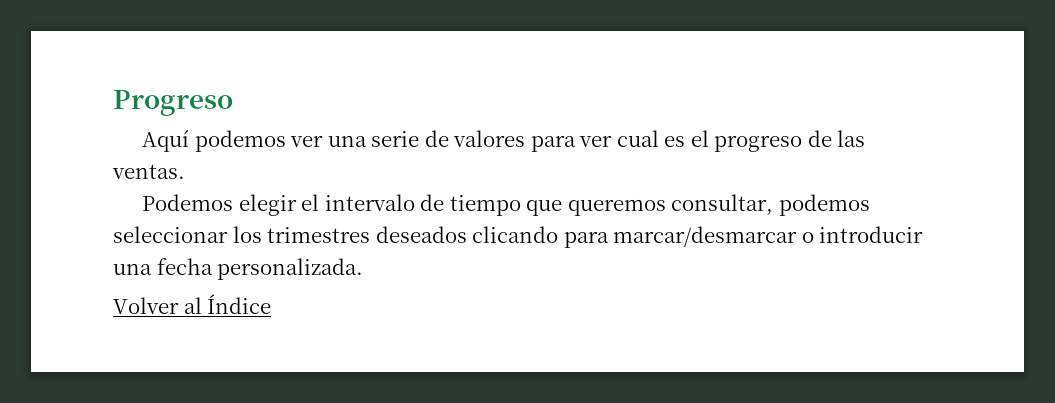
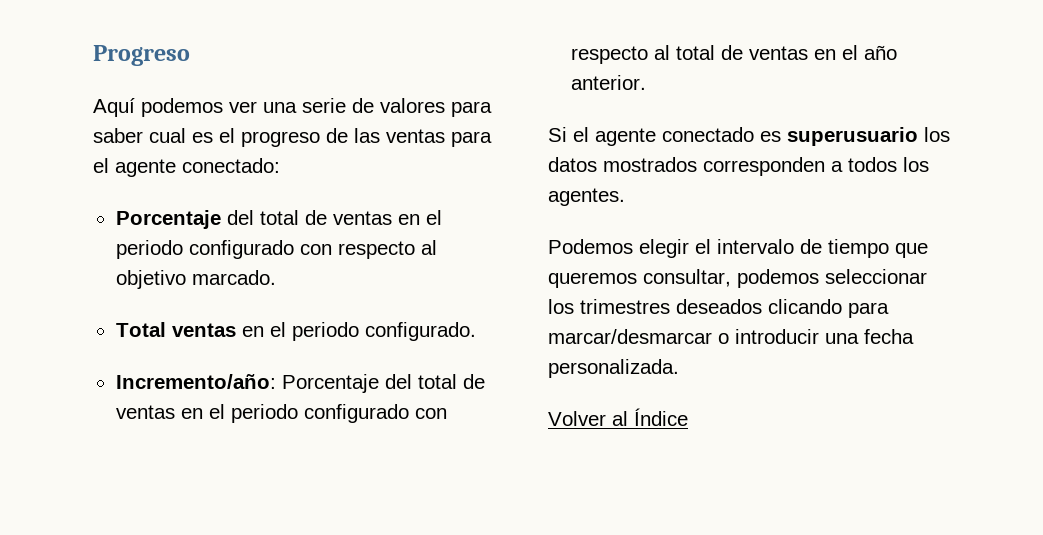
- Aquí podemos ver una serie de valores para ver cual es el progreso de las ventas.
+ Aquí podemos ver una serie de valores para saber cual es el progreso de las ventas para el agente conectado:
+ Porcentaje del total de ventas en el periodo configurado con respecto al objetivo marcado.
+ Total ventas en el periodo configurado.
+ Incremento/año: Porcentaje del total de ventas en el periodo configurado con respecto al total de ventas en el año anterior.
+ Si el agente conectado es superusuario los datos mostrados corresponden a todos los agentes.

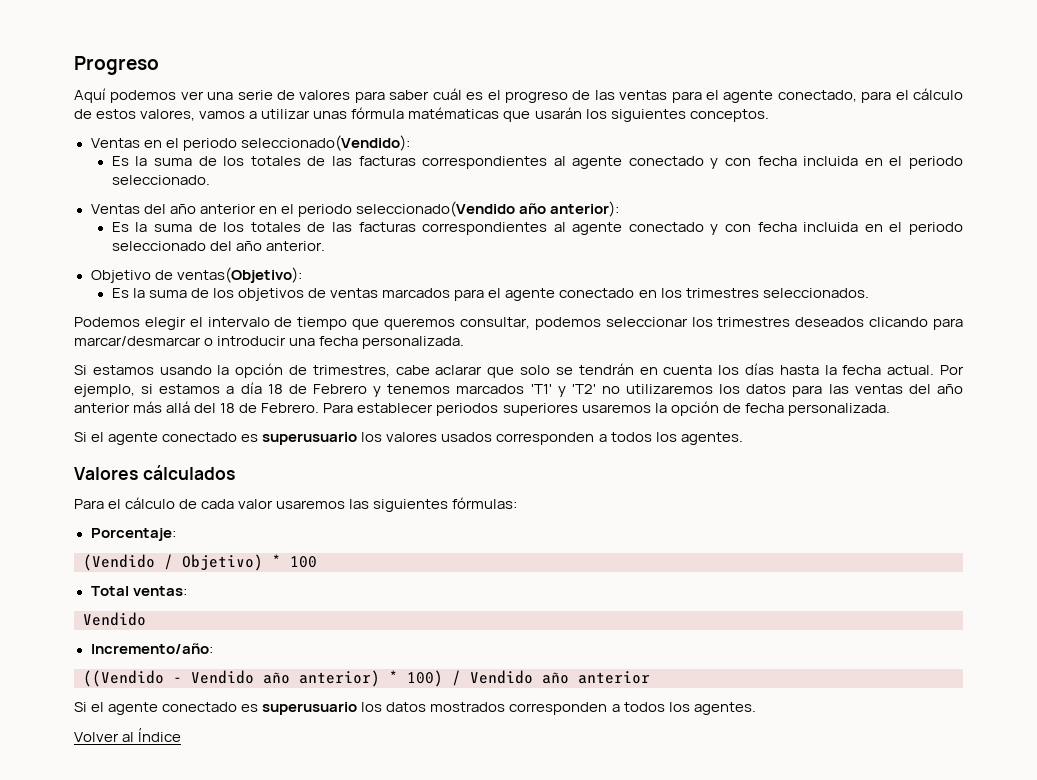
- Aquí podemos ver una serie de valores para saber cual es el progreso de las ventas para el agente conectado:
- Porcentaje del total de ventas en el periodo configurado con respecto al objetivo marcado.
- Total ventas en el periodo configurado.
- Incremento/año: Porcentaje del total de ventas en el periodo configurado con respecto al total de ventas en el año anterior.
- Si el agente conectado es superusuario los datos mostrados corresponden a todos los agentes.
+ Aquí podemos ver una serie de valores para saber cuál es el progreso de las ventas para el agente conectado, para el cálculo de estos valores, vamos a utilizar unas fórmula matématicas que usarán los siguientes conceptos.
+ Ventas en el periodo seleccionado(Vendido):
+ Es la suma de los totales de las facturas correspondientes al agente conectado y con fecha incluida en el periodo seleccionado.
+ Ventas del año anterior en el periodo seleccionado(Vendido año anterior):
+ Es la suma de los totales de las facturas correspondientes al agente conectado y con fecha incluida en el periodo seleccionado del año anterior.
+ Objetivo de ventas(Objetivo):
+ Es la suma de los objetivos de ventas marcados para el agente conectado en los trimestres seleccionados.
+ Si estamos usando la opción de trimestres, cabe aclarar que solo se tendrán en cuenta los días hasta la fecha actual. Por ejemplo, si estamos a día 18 de Febrero y tenemos marcados 'T1' y 'T2' no utilizaremos los datos para las ventas del año anterior más allá del 18 de Febrero. Para establecer periodos superiores usaremos la opción de fecha personalizada.
+ Si el agente conectado es superusuario los valores usados corresponden a todos los agentes.
+ Valores cálculados
+ Para el cálculo de cada valor usaremos las siguientes fórmulas:
+ Porcentaje:
+ (Vendido / Objetivo) * 100
+ Total ventas:
+ Vendido
+ Incremento/año:
+ ((Vendido - Vendido año anterior) * 100) / Vendido año anterior
+ Si el agente conectado es superusuario los datos mostrados corresponden a todos los agentes.

